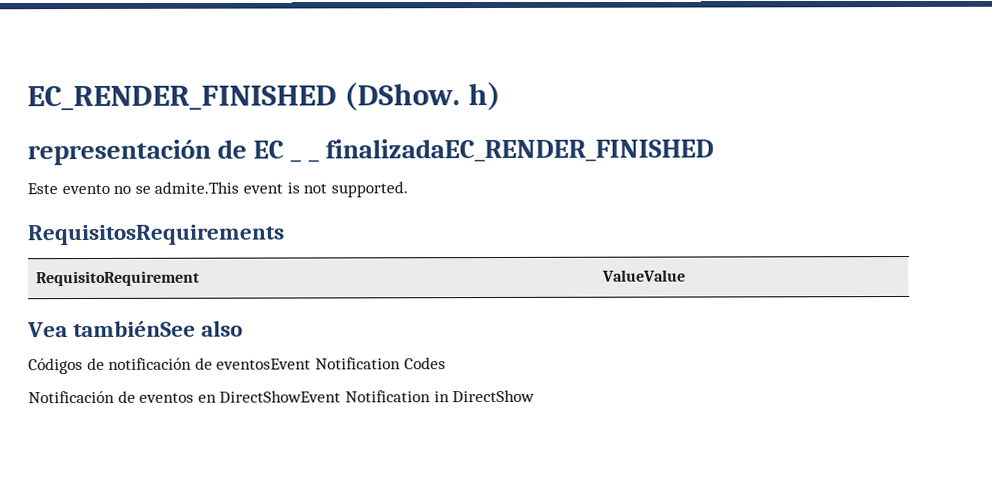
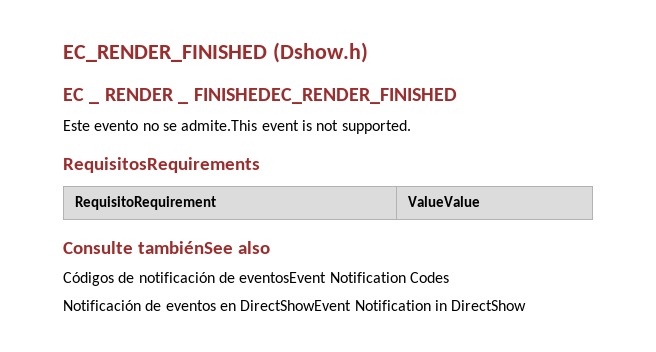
- EC_RENDER_FINISHED (DShow. h)
- representación de EC _ _ finalizadaEC_RENDER_FINISHED
+ EC_RENDER_FINISHED (Dshow.h)
+ EC _ RENDER _ FINISHEDEC_RENDER_FINISHED
- Vea tambiénSee also
+ Consulte tambiénSee also

